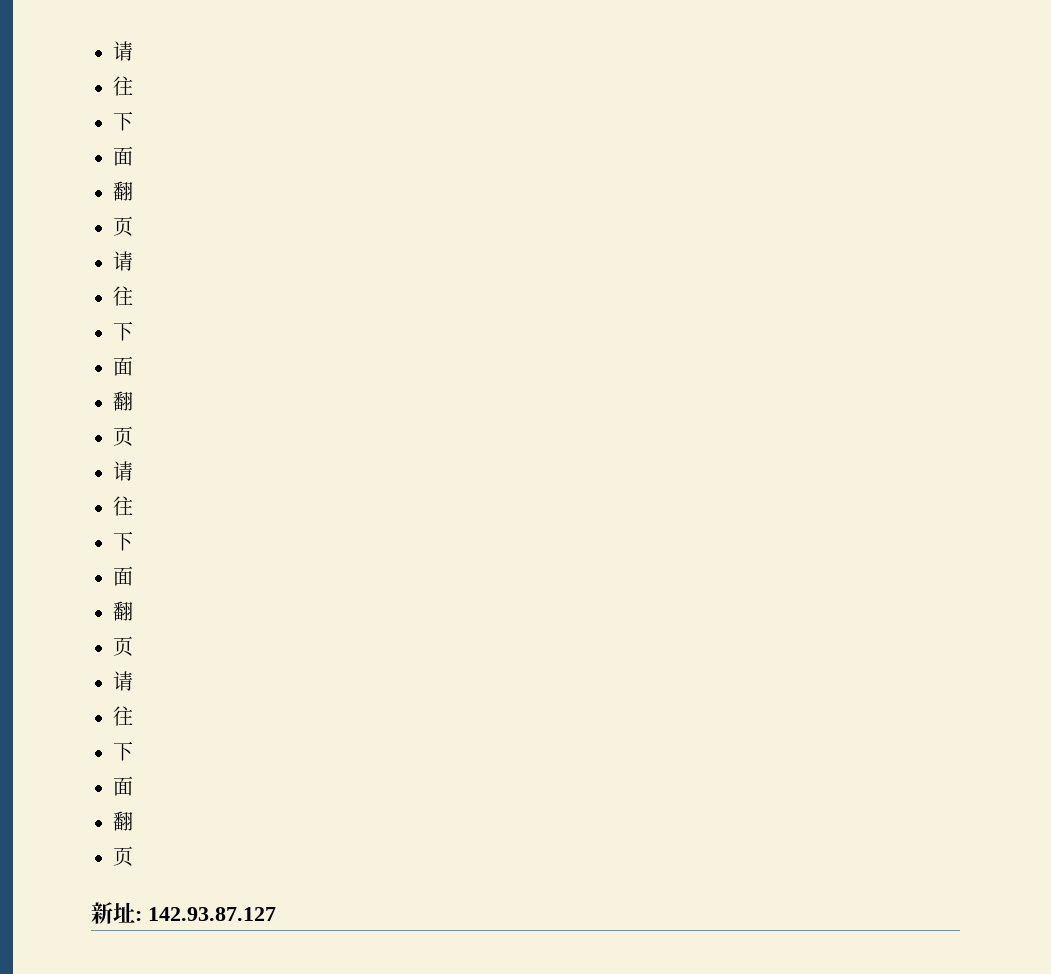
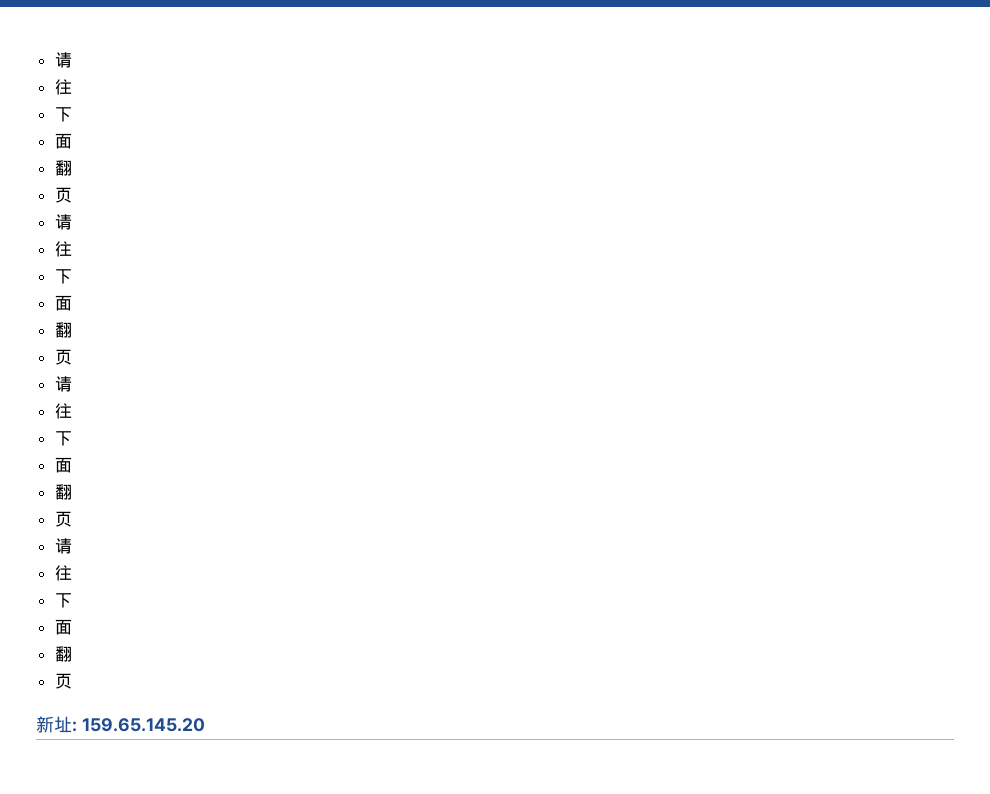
- 新址: 142.93.87.127
+ 新址: 159.65.145.20

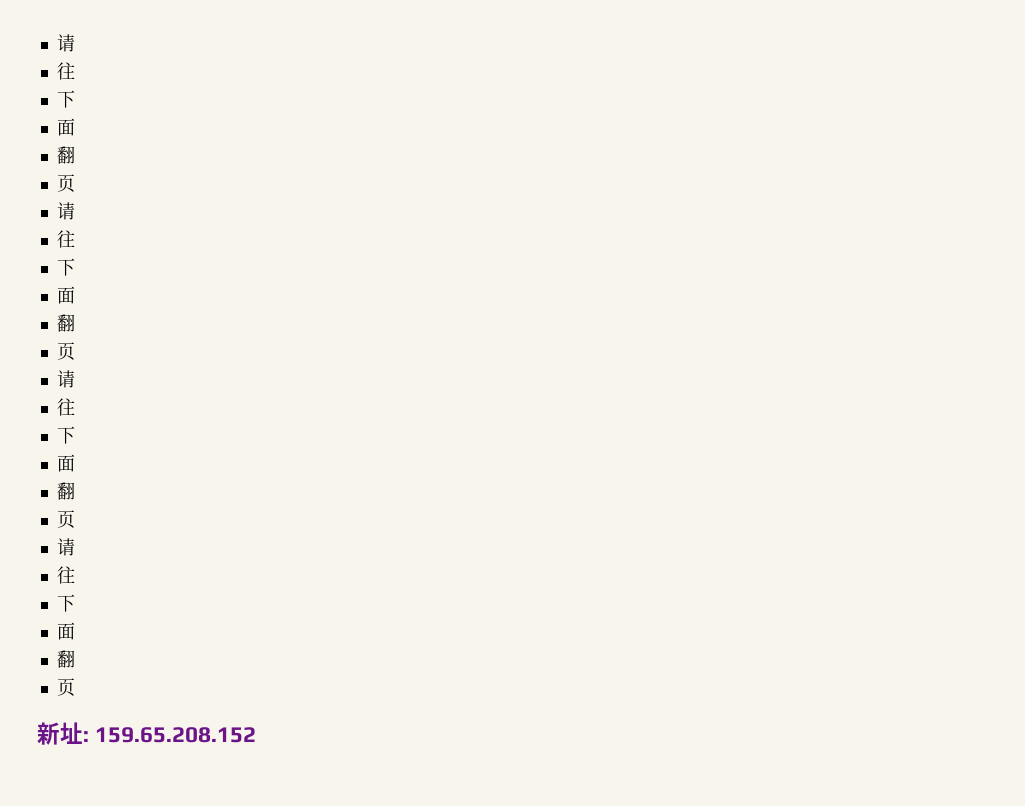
- 新址: 159.65.145.20
+ 新址: 159.65.208.152

